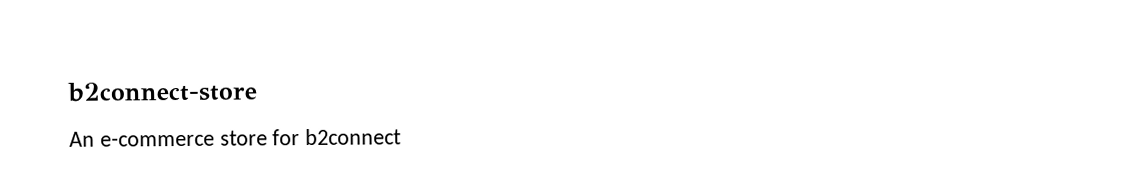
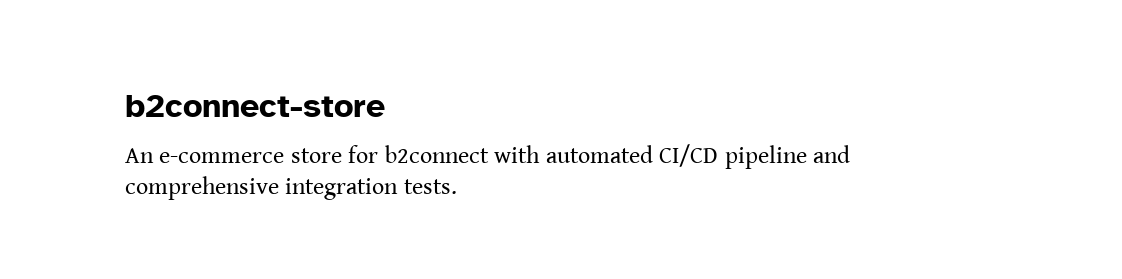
- An e-commerce store for b2connect
+ An e-commerce store for b2connect with automated CI/CD pipeline and comprehensive integration tests.

